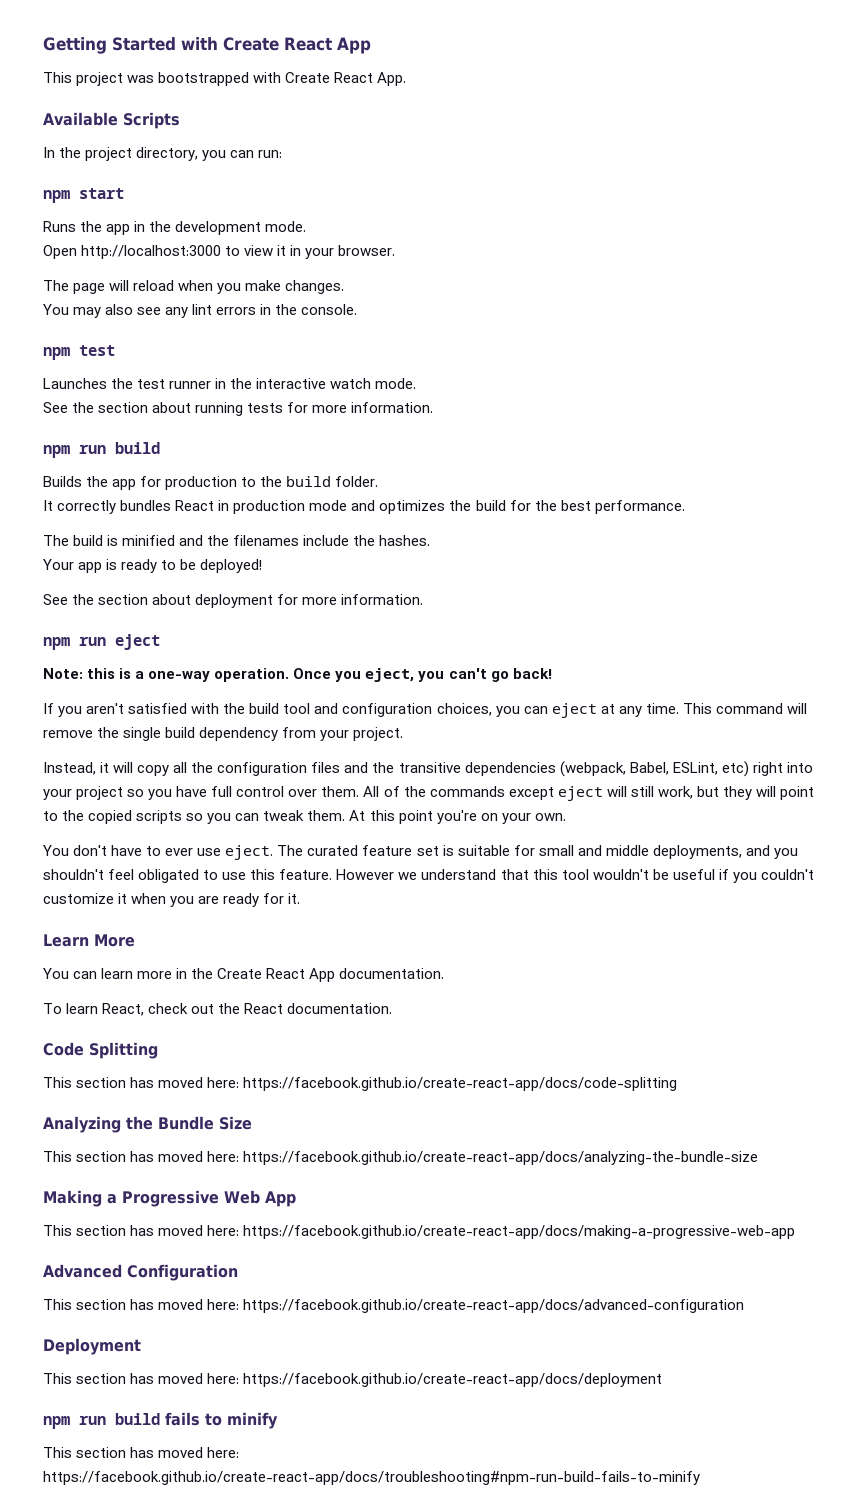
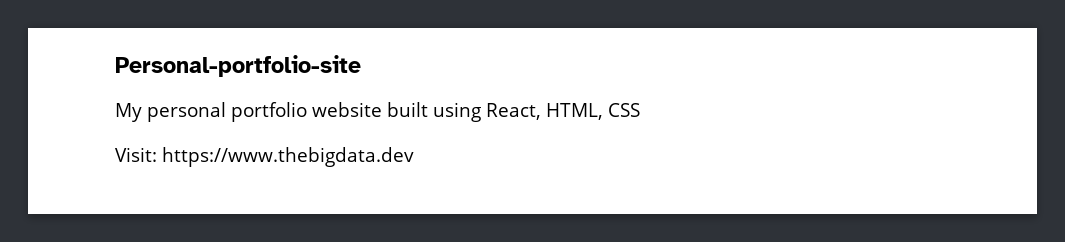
- Getting Started with Create React App
- This project was bootstrapped with Create React App.
- Available Scripts
- In the project directory, you can run:
- npm start
- Runs the app in the development mode.
- Open http://localhost:3000 to view it in your browser.
- The page will reload when you make changes.
- You may also see any lint errors in the console.
- npm test
- Launches the test runner in the interactive watch mode.
- See the section about running tests for more information.
- npm run build
- Builds the app for production to the build folder.
- It correctly bundles React in production mode and optimizes the build for the best performance.
- The build is minified and the filenames include the hashes.
- Your app is ready to be deployed!
- See the section about deployment for more information.
- npm run eject
- Note: this is a one-way operation. Once you eject, you can't go back!
- If you aren't satisfied with the build tool and configuration choices, you can eject at any time. This command will remove the single build dependency from your project.
- Instead, it will copy all the configuration files and the transitive dependencies (webpack, Babel, ESLint, etc) right into your project so you have full control over them. All of the commands except eject will still work, but they will point to the copied scripts so you can tweak them. At this point you're on your own.
- You don't have to ever use eject. The curated feature set is suitable for small and middle deployments, and you shouldn't feel obligated to use this feature. However we understand that this tool wouldn't be useful if you couldn't customize it when you are ready for it.
- Learn More
- You can learn more in the Create React App documentation.
- To learn React, check out the React documentation.
- Code Splitting
- This section has moved here: https://facebook.github.io/create-react-app/docs/code-splitting
- Analyzing the Bundle Size
- This section has moved here: https://facebook.github.io/create-react-app/docs/analyzing-the-bundle-size
- Making a Progressive Web App
- This section has moved here: https://facebook.github.io/create-react-app/docs/making-a-progressive-web-app
- Advanced Configuration
- This section has moved here: https://facebook.github.io/create-react-app/docs/advanced-configuration
- Deployment
- This section has moved here: https://facebook.github.io/create-react-app/docs/deployment
- npm run build fails to minify
- This section has moved here: https://facebook.github.io/create-react-app/docs/troubleshooting#npm-run-build-fails-to-minify
+ Personal-portfolio-site
+ My personal portfolio website built using React, HTML, CSS
+ Visit: https://www.thebigdata.dev

